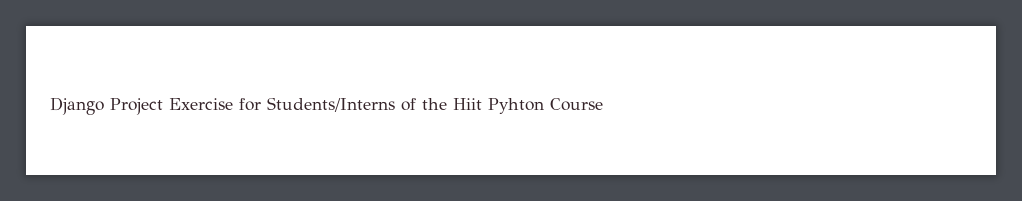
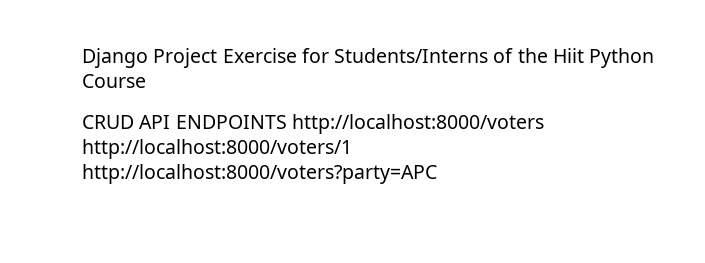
- Django Project Exercise for Students/Interns of the Hiit Pyhton Course
+ Django Project Exercise for Students/Interns of the Hiit Python Course
+ CRUD API ENDPOINTS http://localhost:8000/voters http://localhost:8000/voters/1 http://localhost:8000/voters?party=APC

